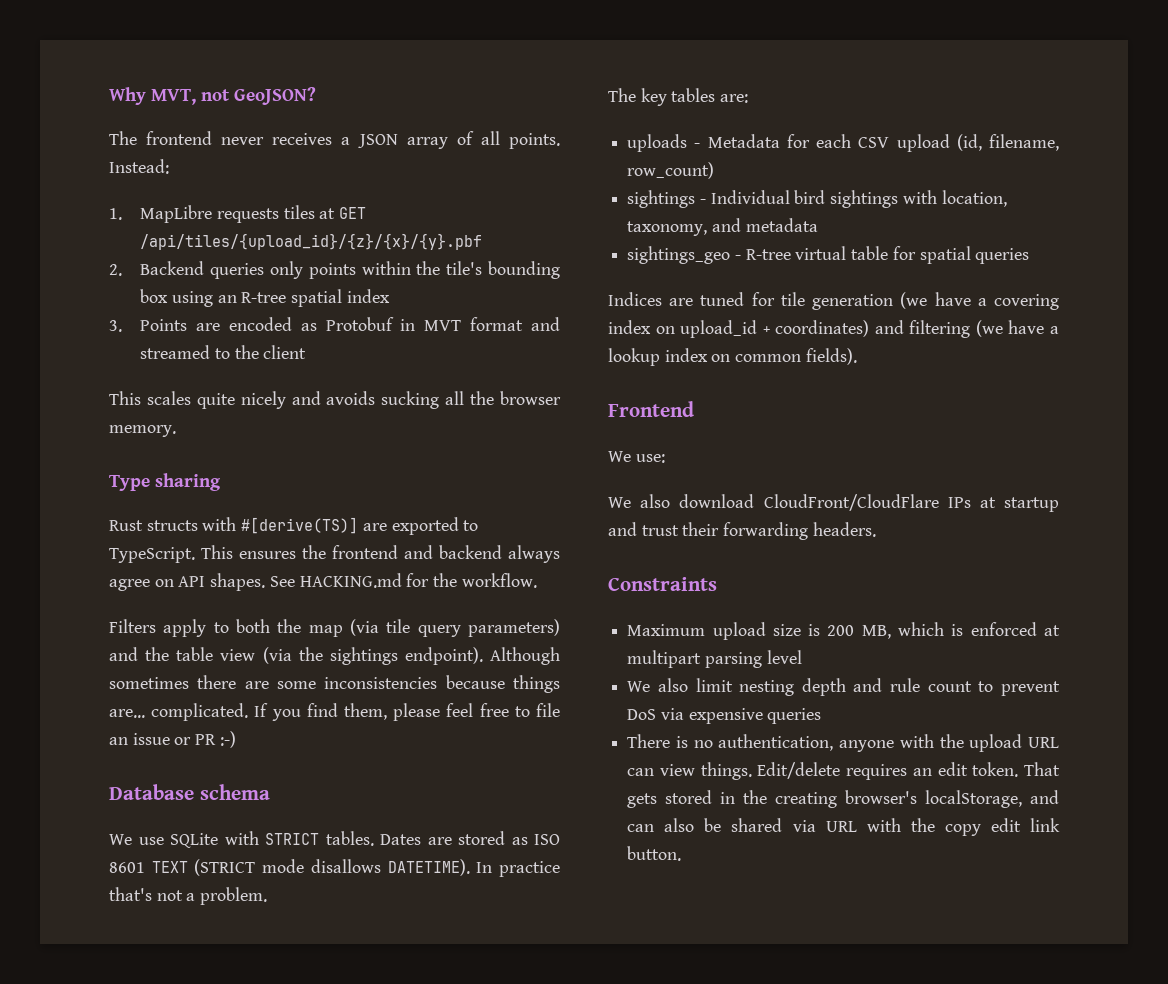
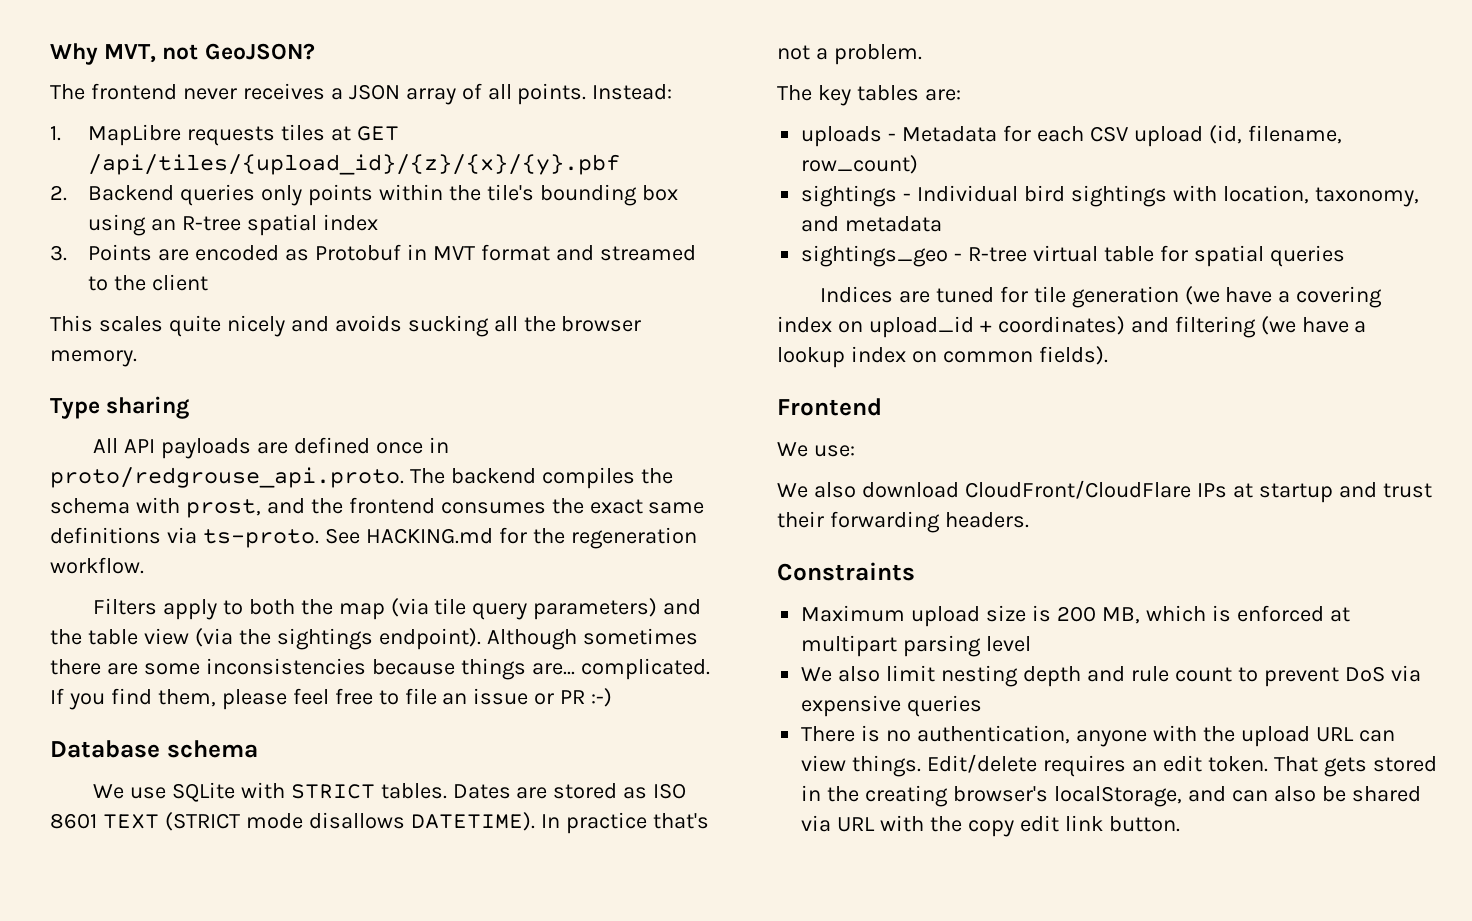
- Rust structs with #[derive(TS)] are exported to TypeScript. This ensures the frontend and backend always agree on API shapes.
+ All API payloads are defined once in proto/redgrouse_api.proto. The backend compiles the schema with prost, and the frontend consumes the exact same definitions via ts-proto.
- See HACKING.md for the workflow.
+ See HACKING.md for the regeneration workflow.

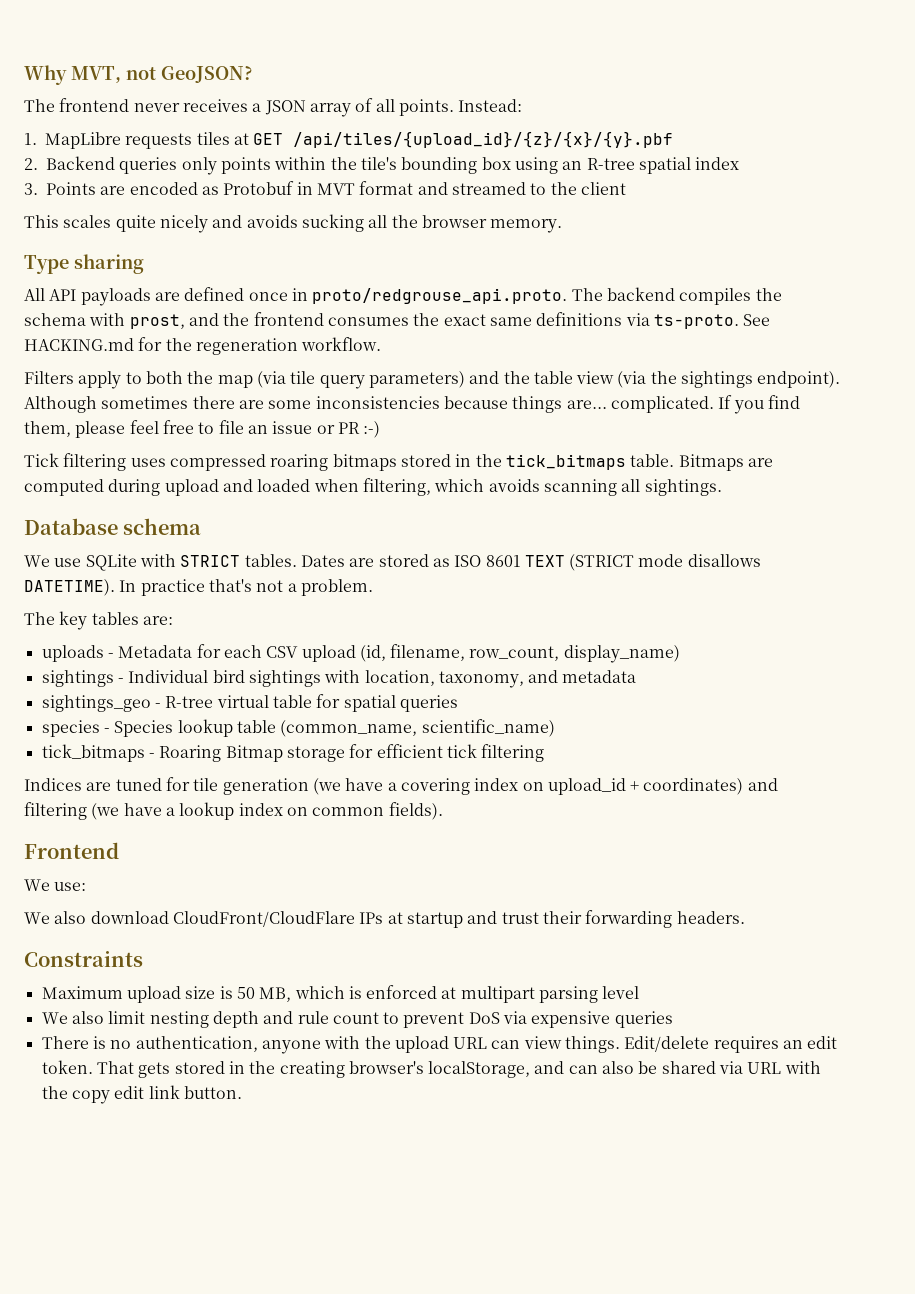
+ Tick filtering uses compressed roaring bitmaps stored in the tick_bitmaps table. Bitmaps are computed during upload and loaded when filtering, which avoids scanning all sightings.
- uploads - Metadata for each CSV upload (id, filename, row_count)
+ uploads - Metadata for each CSV upload (id, filename, row_count, display_name)
+ species - Species lookup table (common_name, scientific_name)
+ tick_bitmaps - Roaring Bitmap storage for efficient tick filtering
- Maximum upload size is 200 MB, which is enforced at multipart parsing level
+ Maximum upload size is 50 MB, which is enforced at multipart parsing level

